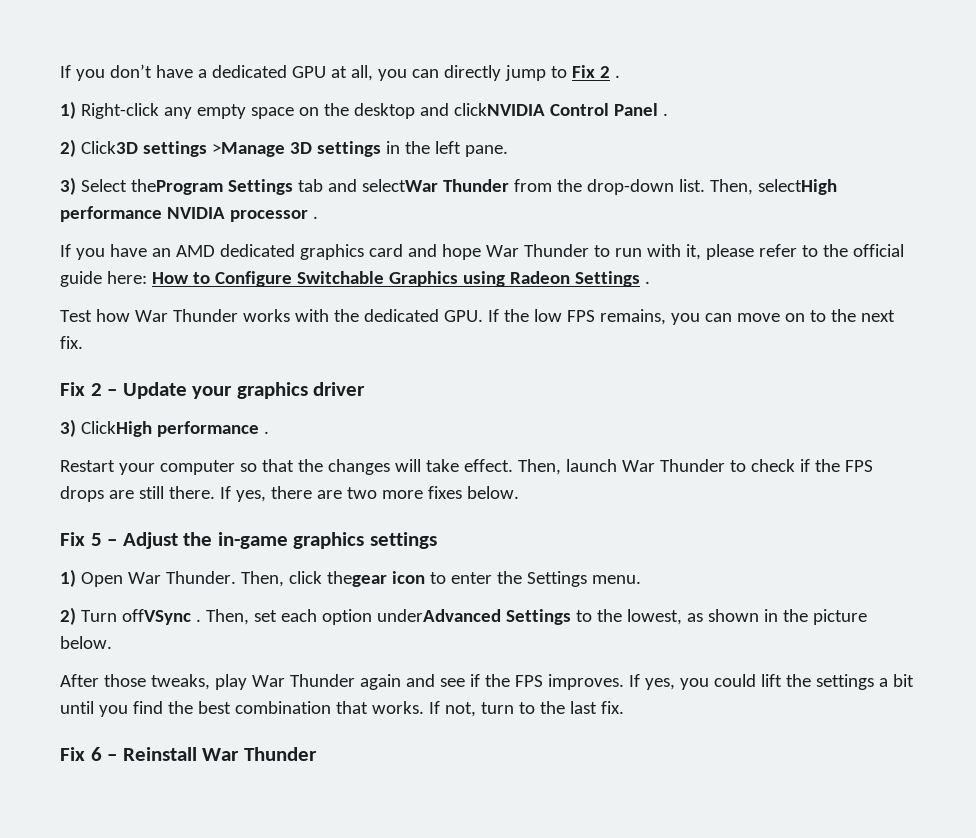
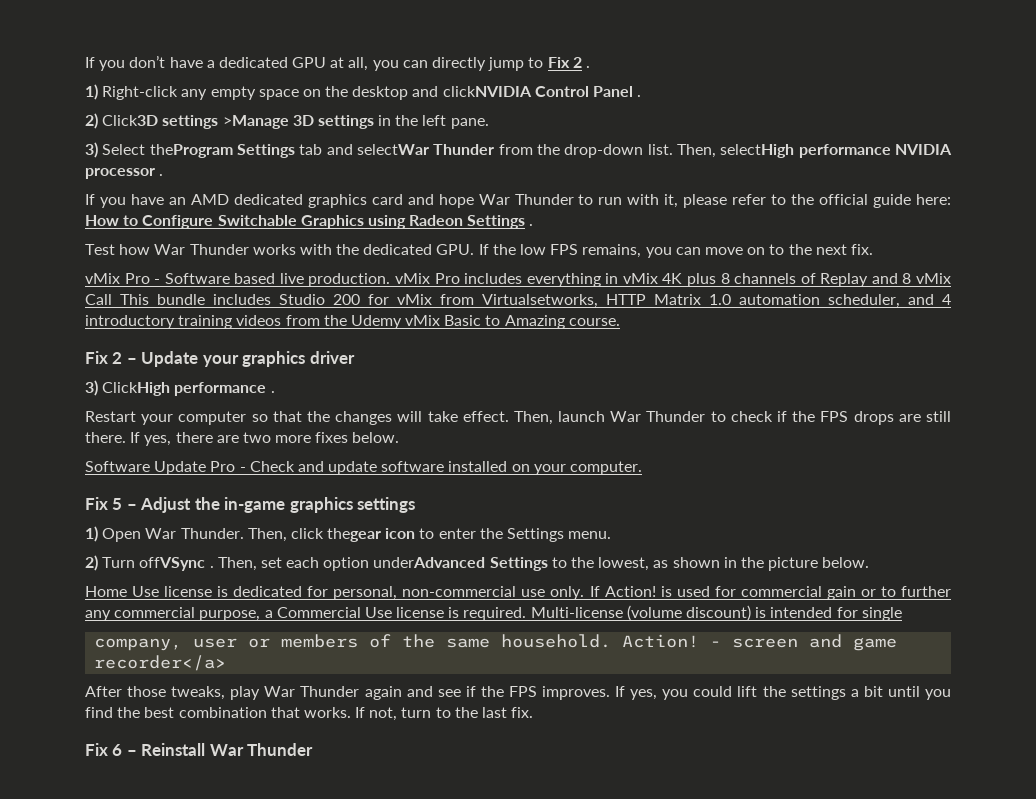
+ vMix Pro - Software based live production. vMix Pro includes everything in vMix 4K plus 8 channels of Replay and 8 vMix Call This bundle includes Studio 200 for vMix from Virtualsetworks, HTTP Matrix 1.0 automation scheduler, and 4 introductory training videos from the Udemy vMix Basic to Amazing course.
+ Software Update Pro - Check and update software installed on your computer.
+ Home Use license is dedicated for personal, non-commercial use only. If Action! is used for commercial gain or to further any commercial purpose, a Commercial Use license is required. Multi-license (volume discount) is intended for single
+ company, user or members of the same household. Action! - screen and game recorder</a>

